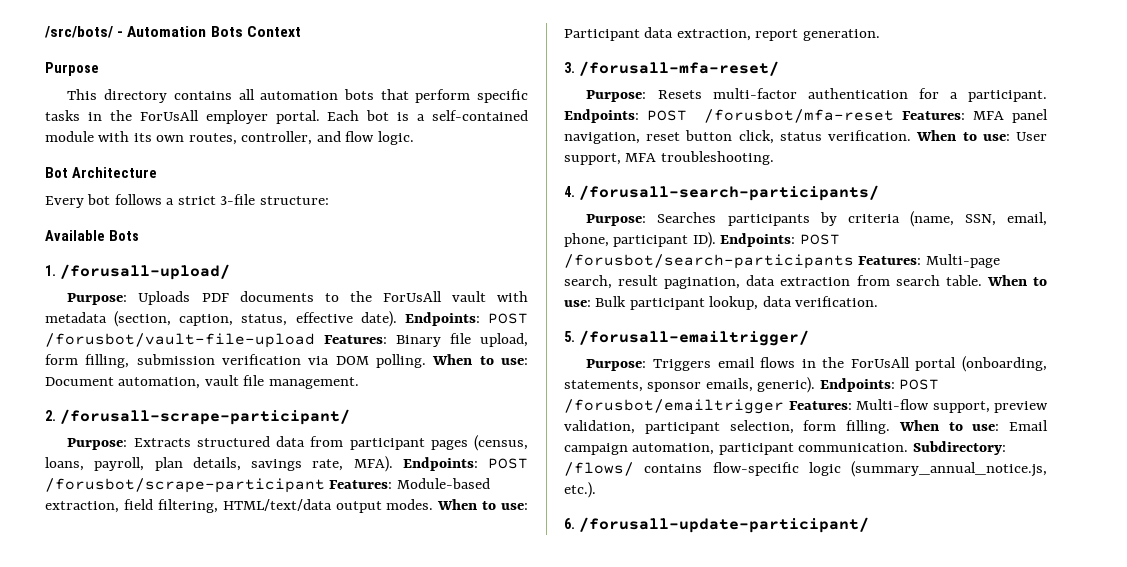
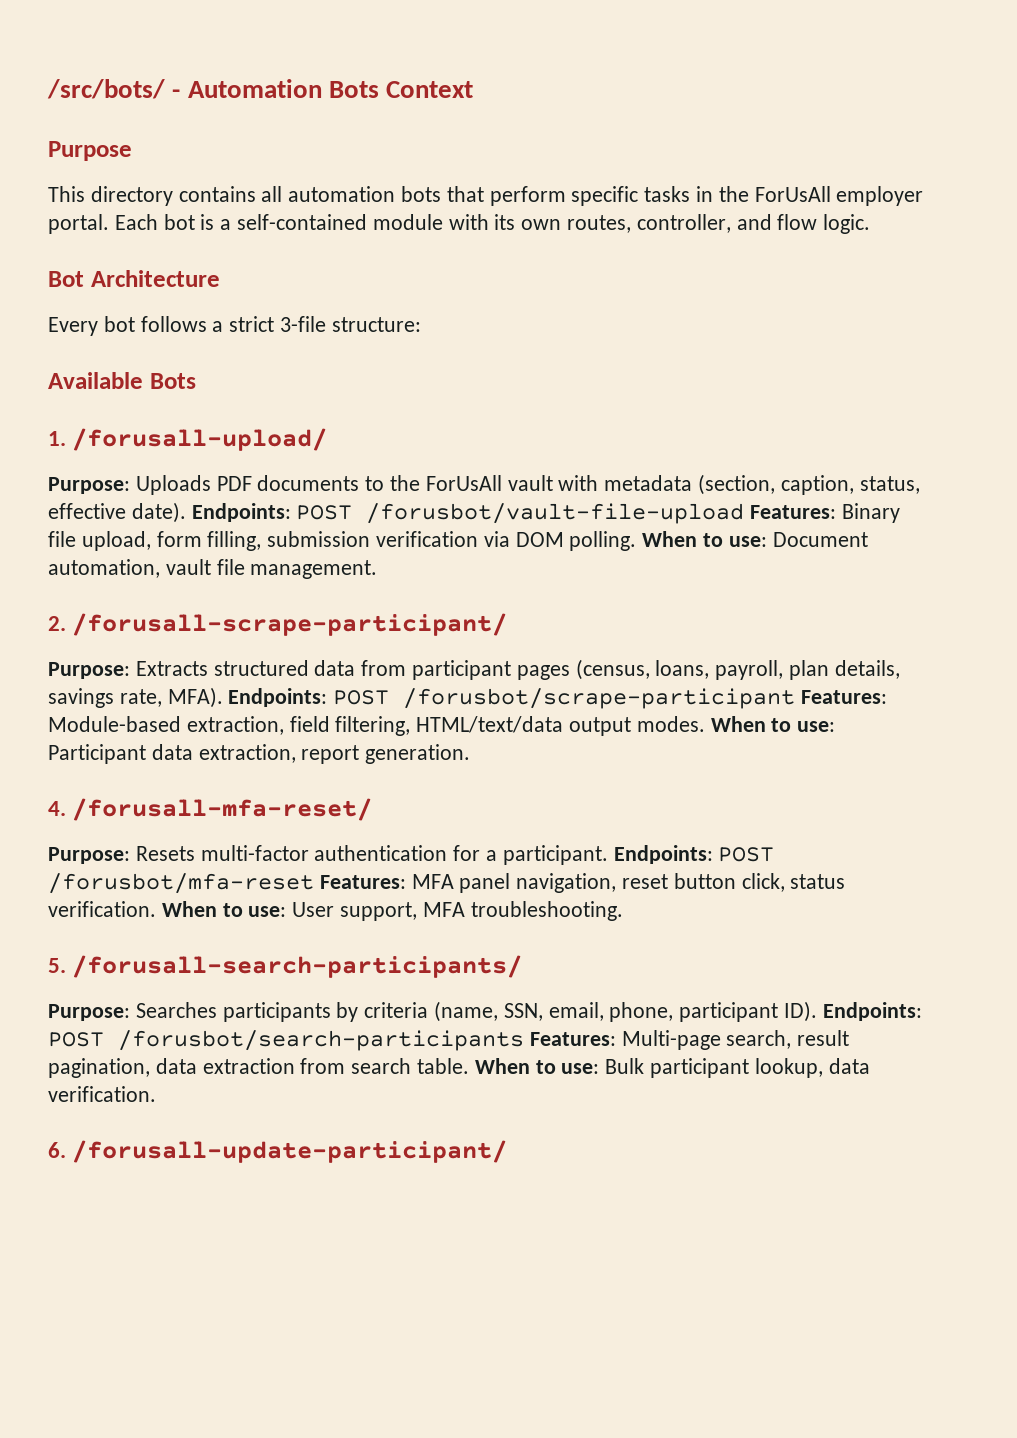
- 3. /forusall-mfa-reset/
+ 4. /forusall-mfa-reset/
- 4. /forusall-search-participants/
+ 5. /forusall-search-participants/
- 5. /forusall-emailtrigger/
- Purpose: Triggers email flows in the ForUsAll portal (onboarding, statements, sponsor emails, generic). Endpoints: POST /forusbot/emailtrigger Features: Multi-flow support, preview validation, participant selection, form filling. When to use: Email campaign automation, participant communication. Subdirectory: /flows/ contains flow-specific logic (summary_annual_notice.js, etc.).

